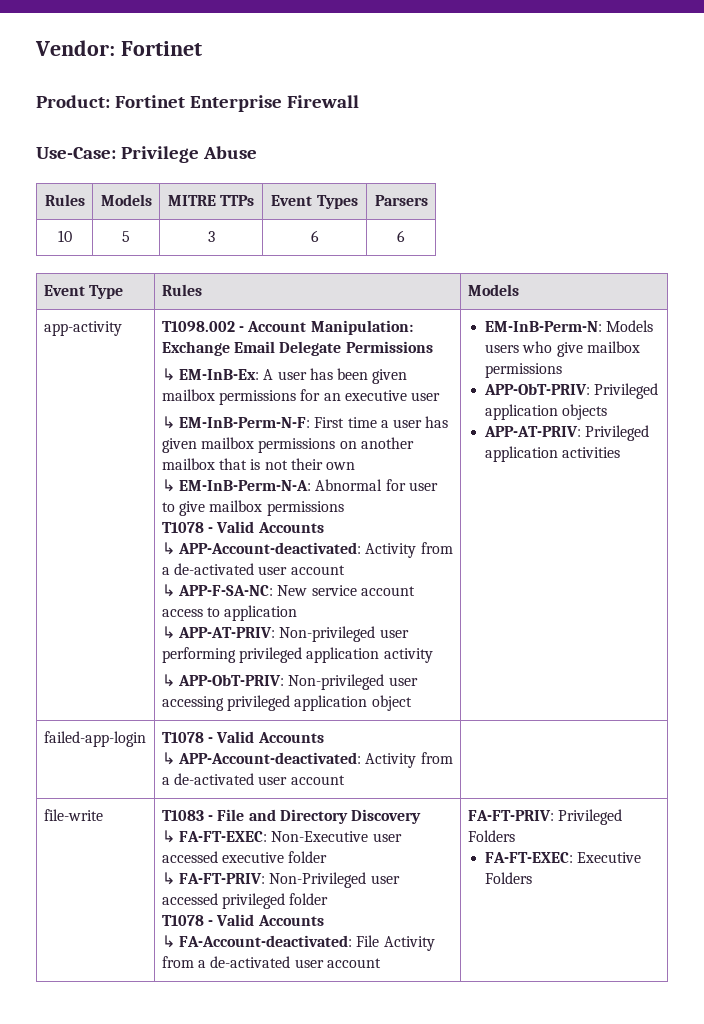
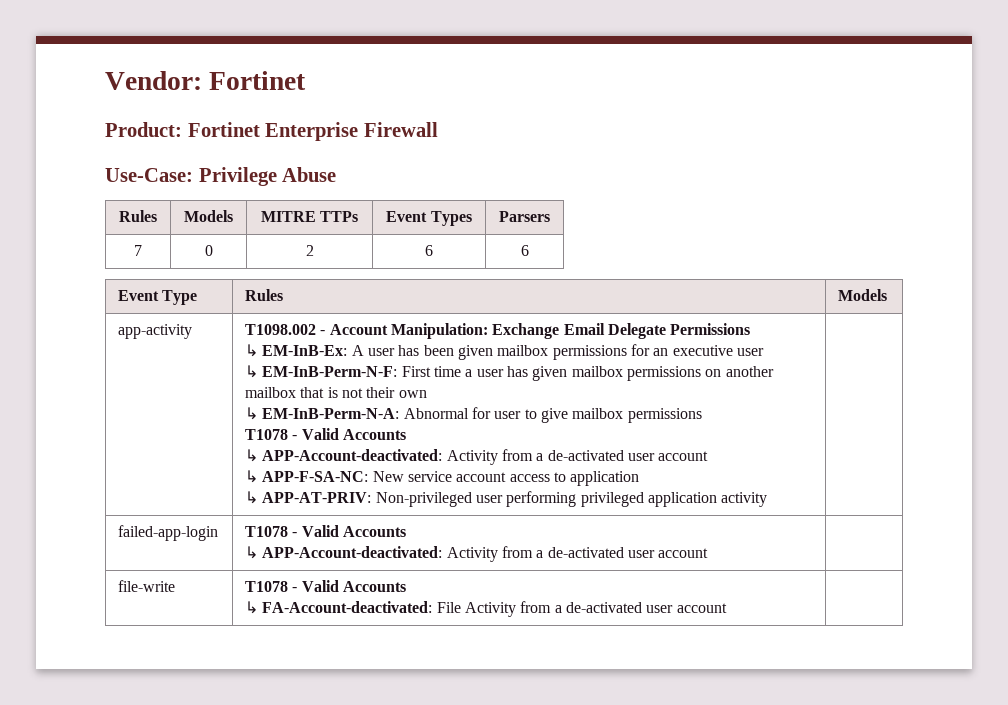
- 10 | 5 | 3 | 6 | 6
+ 7 | 0 | 2 | 6 | 6
- ↳ APP-ObT-PRIV: Non-privileged user accessing privileged application object | EM-InB-Perm-N: Models users who give mailbox permissions
- APP-ObT-PRIV: Privileged application objects
- APP-AT-PRIV: Privileged application activities
- file-write | T1083 - File and Directory Discovery
- ↳ FA-FT-EXEC: Non-Executive user accessed executive folder
- ↳ FA-FT-PRIV: Non-Privileged user accessed privileged folder
- T1078 - Valid Accounts
- ↳ FA-Account-deactivated: File Activity from a de-activated user account | FA-FT-PRIV: Privileged Folders
- FA-FT-EXEC: Executive Folders
+ file-write | T1078 - Valid Accounts
+ ↳ FA-Account-deactivated: File Activity from a de-activated user account |

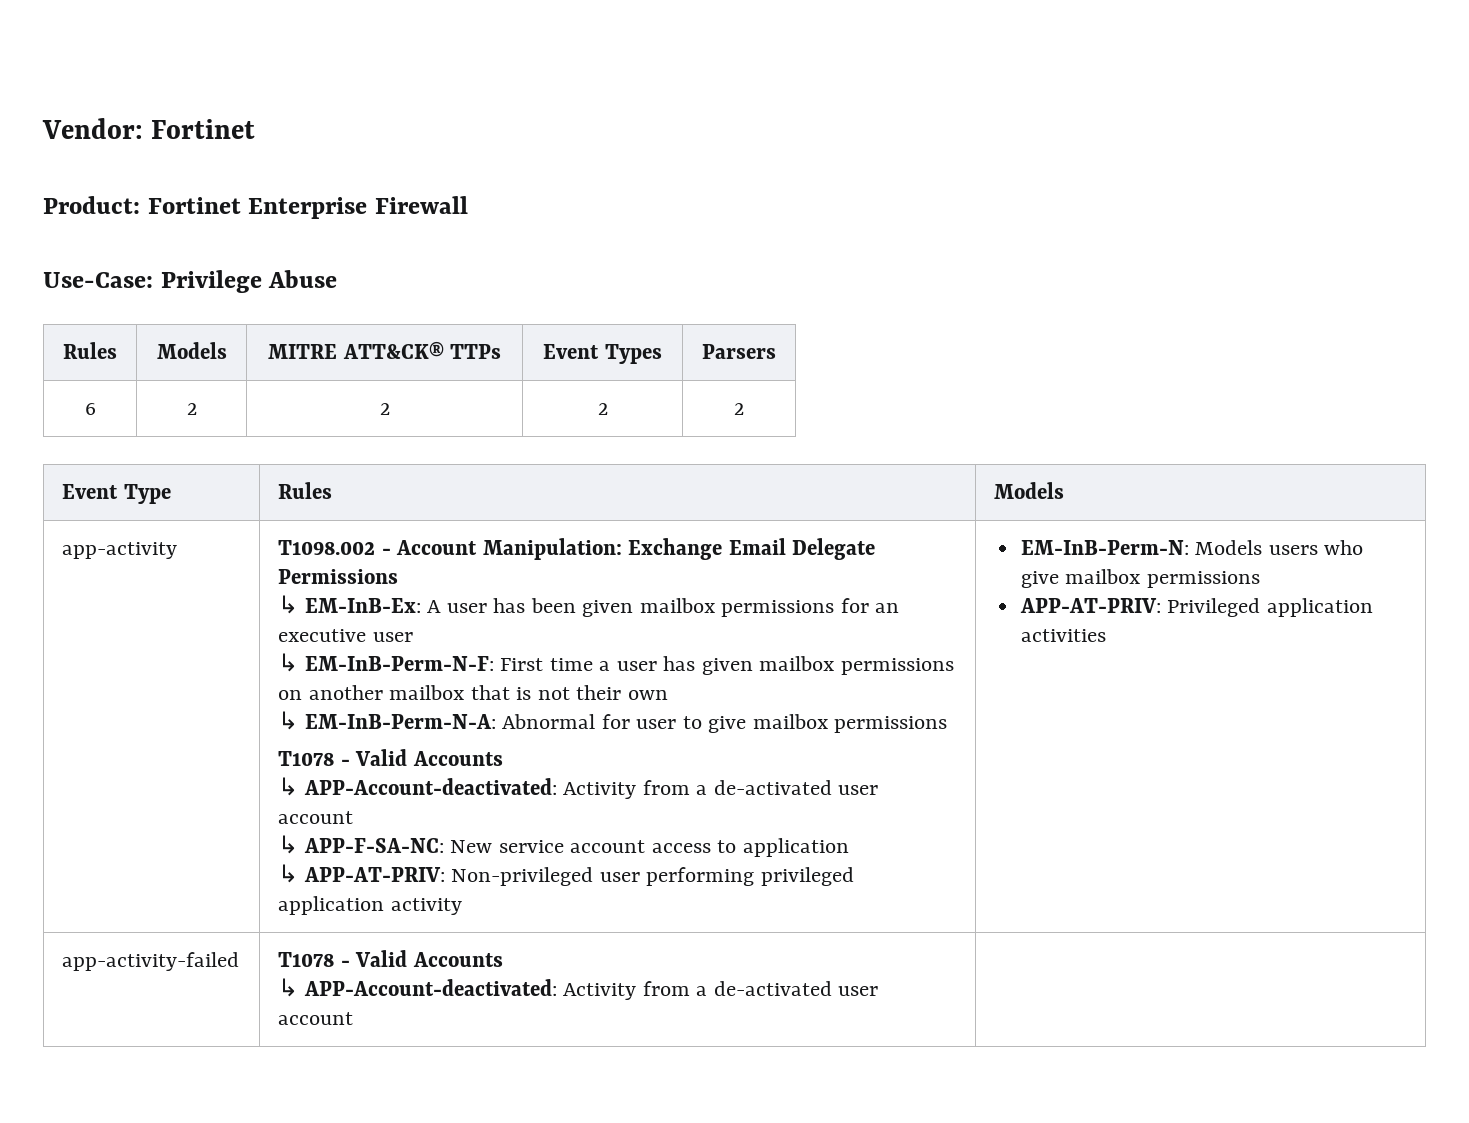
- Rules | Models | MITRE TTPs | Event Types | Parsers
+ Rules | Models | MITRE ATT&CK® TTPs | Event Types | Parsers
- 7 | 0 | 2 | 6 | 6
+ 6 | 2 | 2 | 2 | 2
- failed-app-login | T1078 - Valid Accounts
+ EM-InB-Perm-N: Models users who give mailbox permissions
+ APP-AT-PRIV: Privileged application activities
+ app-activity-failed | T1078 - Valid Accounts
- file-write | T1078 - Valid Accounts
- ↳ FA-Account-deactivated: File Activity from a de-activated user account |

